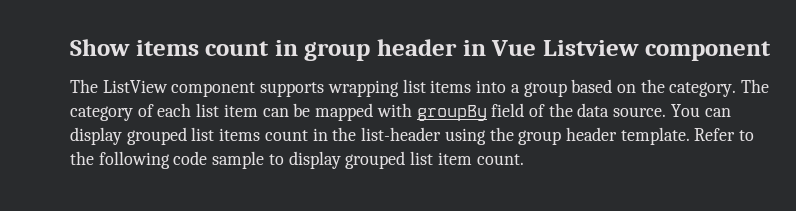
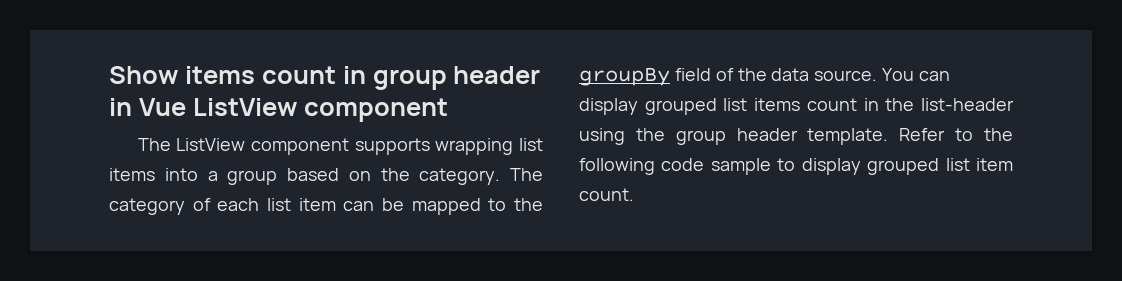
- Show items count in group header in Vue Listview component
+ Show items count in group header in Vue ListView component
- The category of each list item can be mapped with groupBy field of the data source.
+ The category of each list item can be mapped to the groupBy field of the data source.

